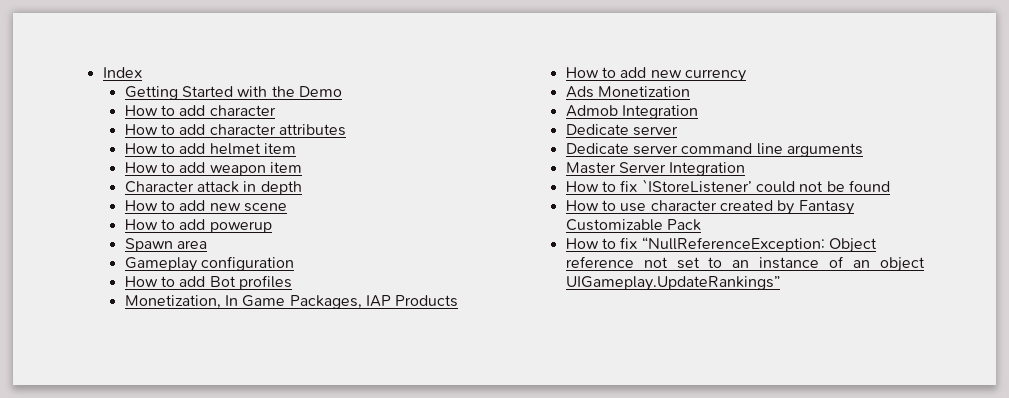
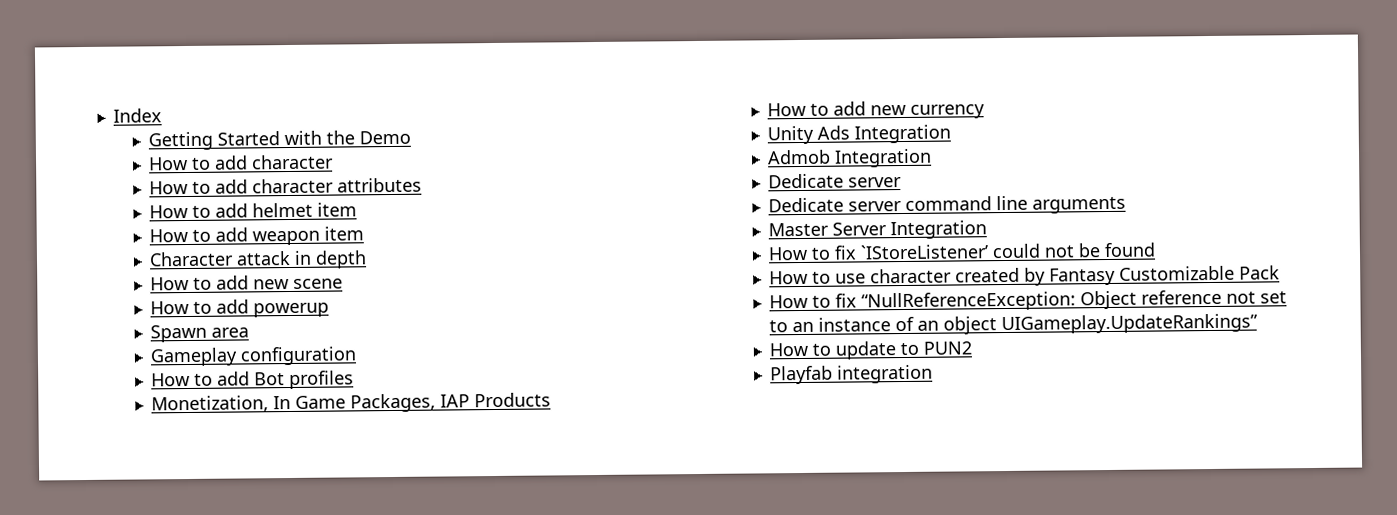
- Ads Monetization
+ Unity Ads Integration
+ How to update to PUN2
+ Playfab integration

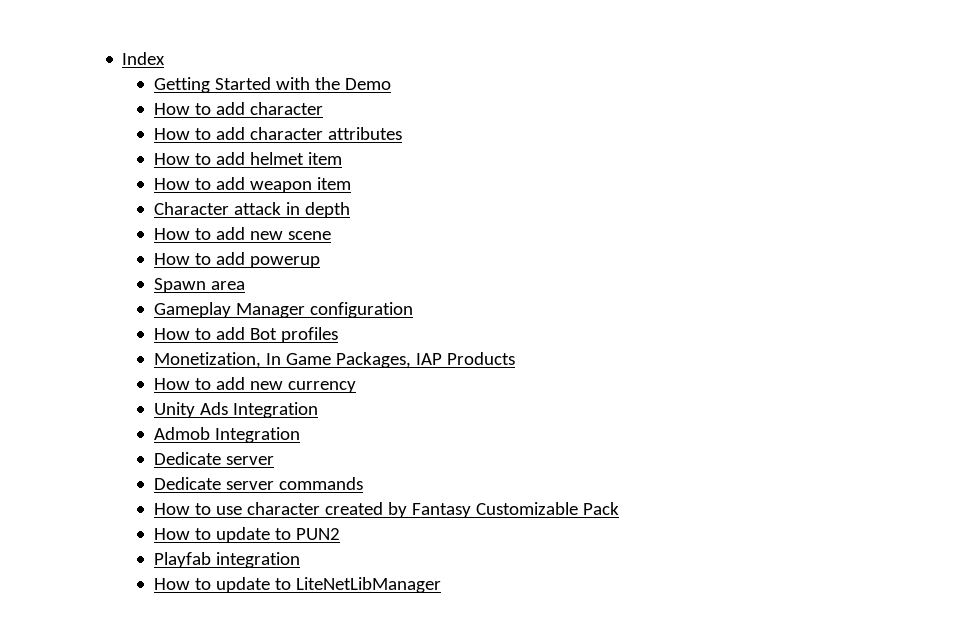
- Gameplay configuration
+ Gameplay Manager configuration
- Dedicate server command line arguments
- Master Server Integration
- How to fix `IStoreListener’ could not be found
+ Dedicate server commands
- How to fix “NullReferenceException: Object reference not set to an instance of an object UIGameplay.UpdateRankings”
+ How to update to LiteNetLibManager

